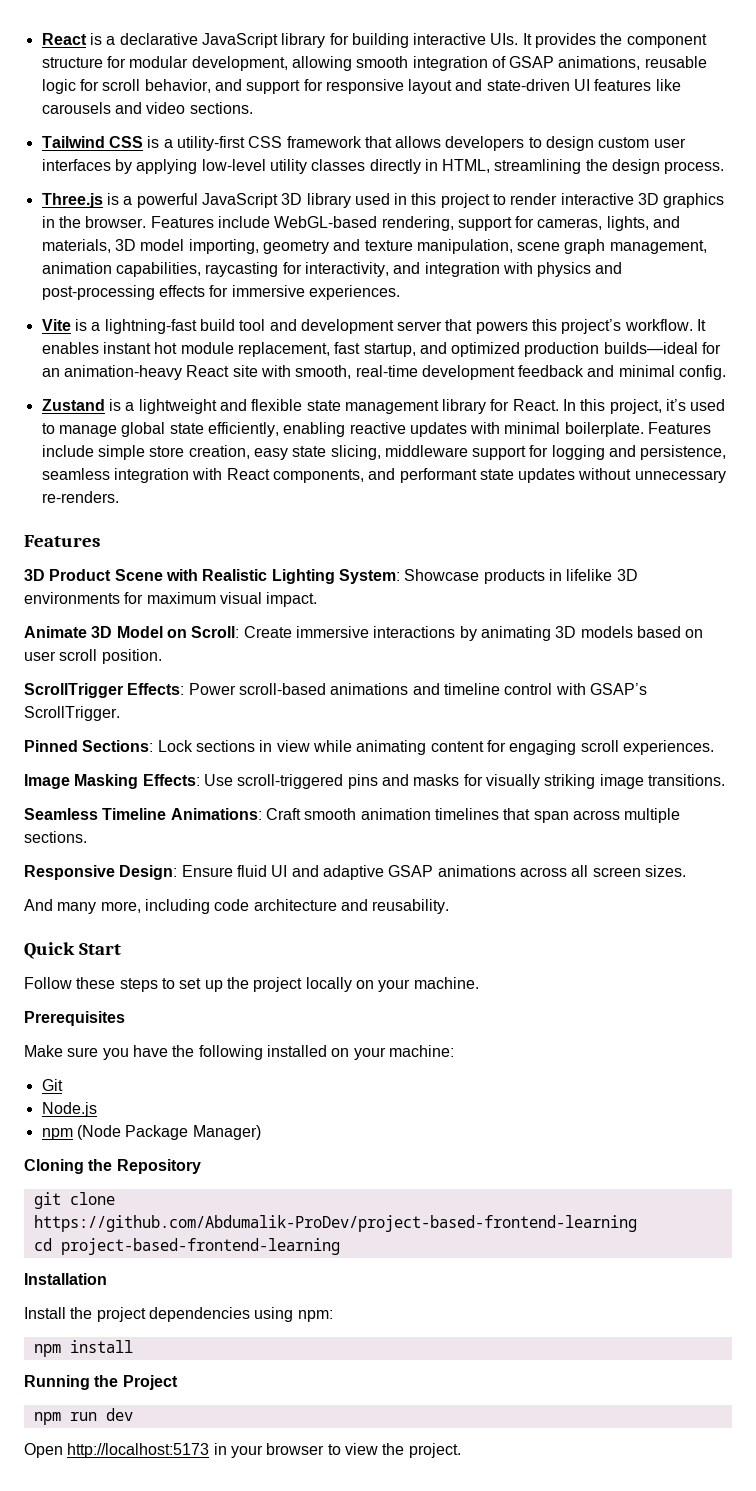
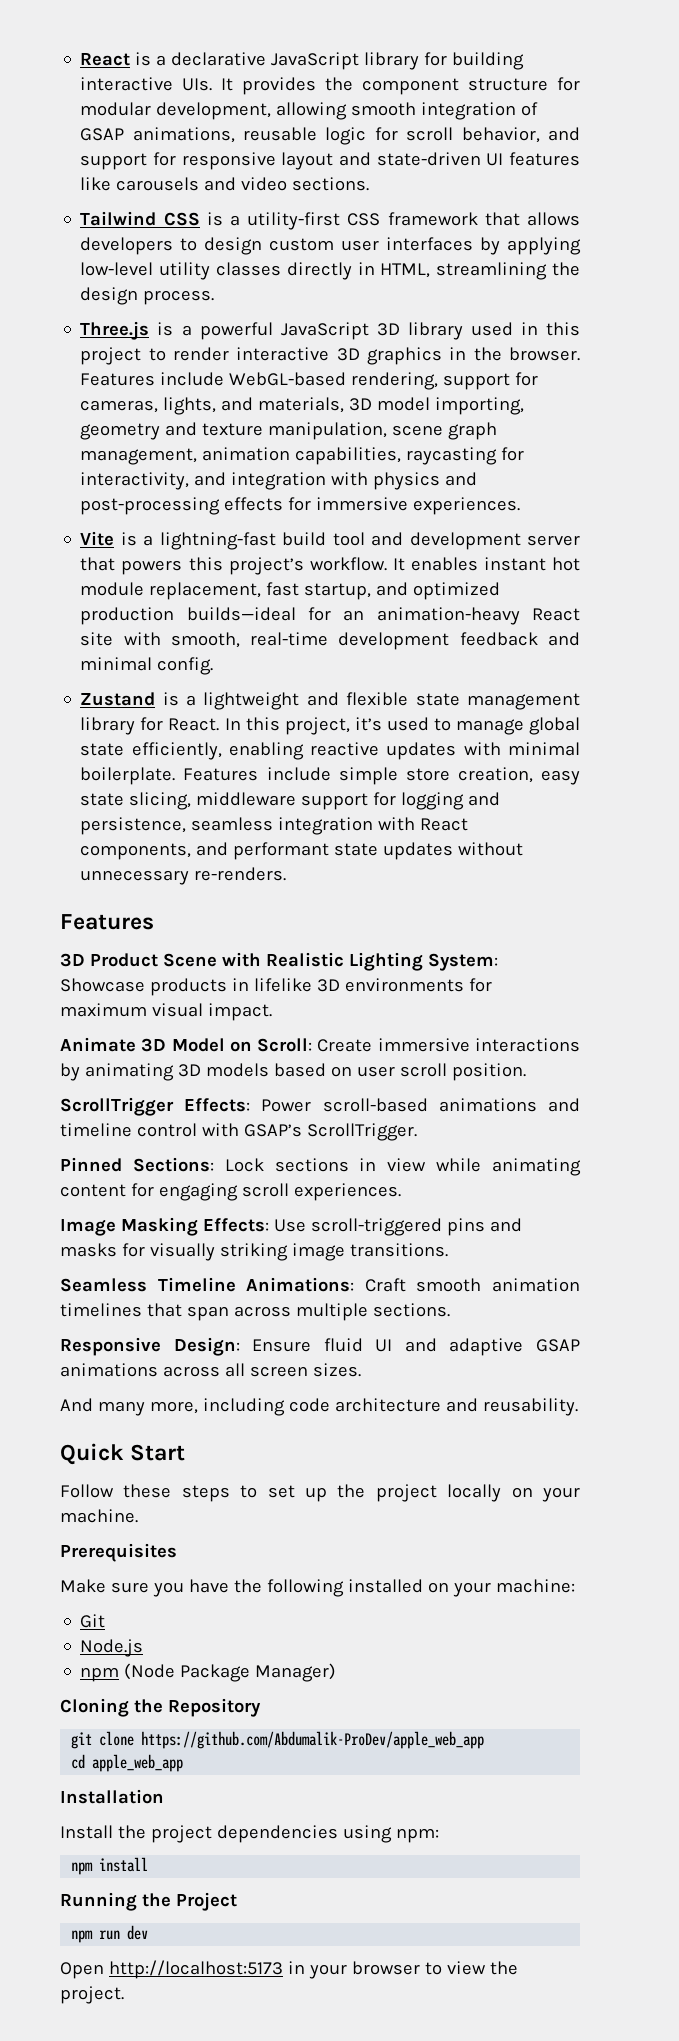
- git clone https://github.com/Abdumalik-ProDev/project-based-frontend-learning
+ git clone https://github.com/Abdumalik-ProDev/apple_web_app
- cd project-based-frontend-learning
+ cd apple_web_app

